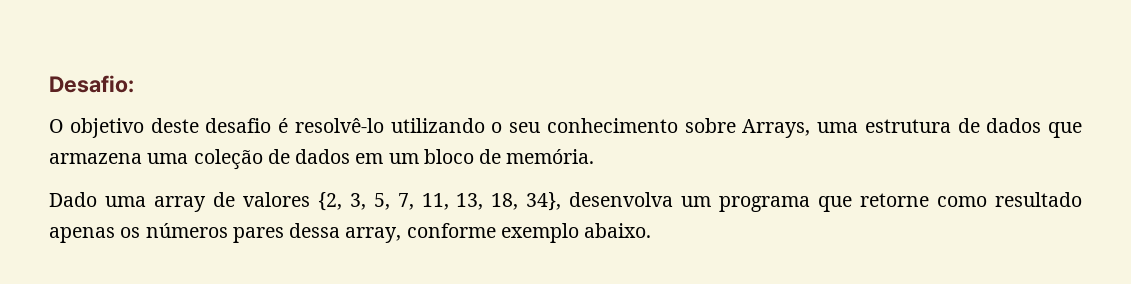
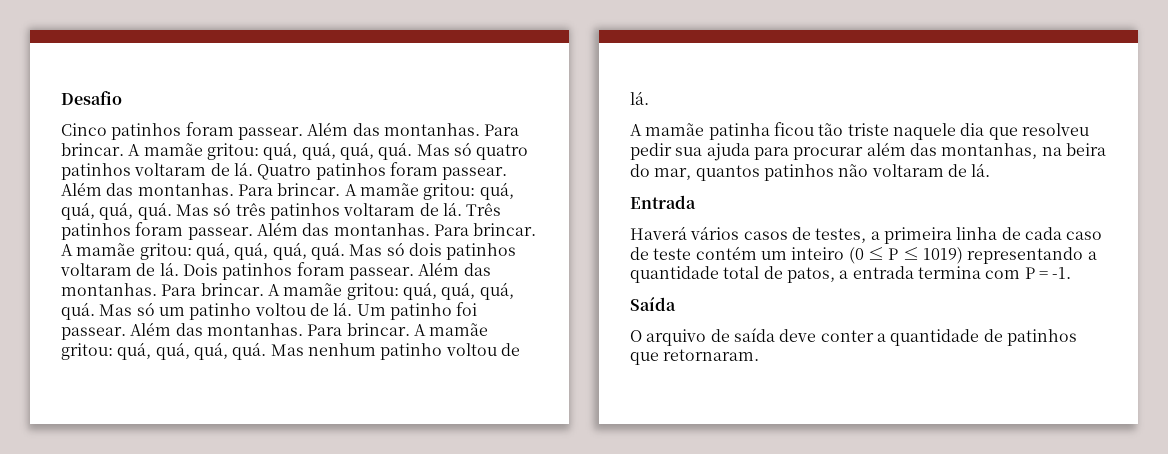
- Desafio:
- O objetivo deste desafio é resolvê-lo utilizando o seu conhecimento sobre Arrays, uma estrutura de dados que armazena uma coleção de dados em um bloco de memória.
- Dado uma array de valores {2, 3, 5, 7, 11, 13, 18, 34}, desenvolva um programa que retorne como resultado apenas os números pares dessa array, conforme exemplo abaixo.
+ Desafio
+ Cinco patinhos foram passear. Além das montanhas. Para brincar. A mamãe gritou: quá, quá, quá, quá. Mas só quatro patinhos voltaram de lá. Quatro patinhos foram passear. Além das montanhas. Para brincar. A mamãe gritou: quá, quá, quá, quá. Mas só três patinhos voltaram de lá. Três patinhos foram passear. Além das montanhas. Para brincar. A mamãe gritou: quá, quá, quá, quá. Mas só dois patinhos voltaram de lá. Dois patinhos foram passear. Além das montanhas. Para brincar. A mamãe gritou: quá, quá, quá, quá. Mas só um patinho voltou de lá. Um patinho foi passear. Além das montanhas. Para brincar. A mamãe gritou: quá, quá, quá, quá. Mas nenhum patinho voltou de lá.
+ A mamãe patinha ficou tão triste naquele dia que resolveu pedir sua ajuda para procurar além das montanhas, na beira do mar, quantos patinhos não voltaram de lá.
+ Entrada
+ Haverá vários casos de testes, a primeira linha de cada caso de teste contém um inteiro (0 ≤ P ≤ 1019) representando a quantidade total de patos, a entrada termina com P = -1.
+ Saída
+ O arquivo de saída deve conter a quantidade de patinhos que retornaram.

